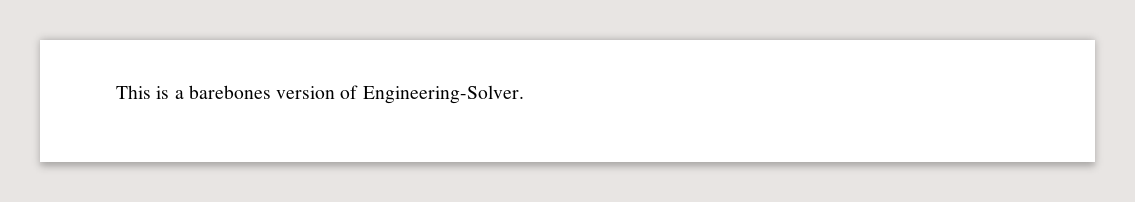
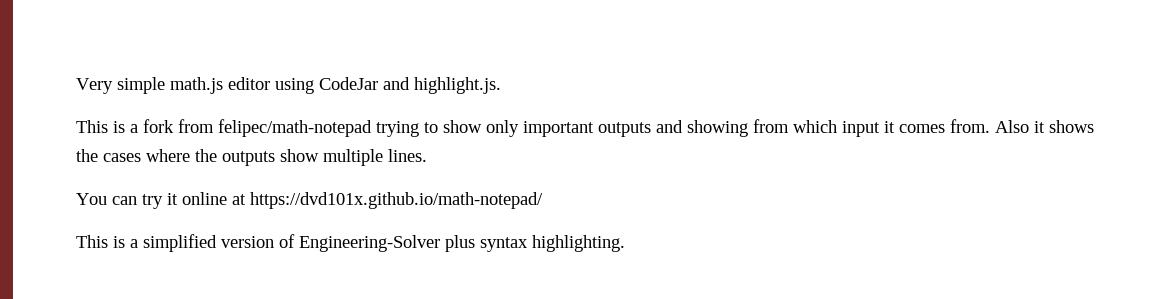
- This is a barebones version of Engineering-Solver.
+ Very simple math.js editor using CodeJar and highlight.js.
+ This is a fork from felipec/math-notepad trying to show only important outputs and showing from which input it comes from. Also it shows the cases where the outputs show multiple lines.
+ You can try it online at https://dvd101x.github.io/math-notepad/
+ This is a simplified version of Engineering-Solver plus syntax highlighting.

